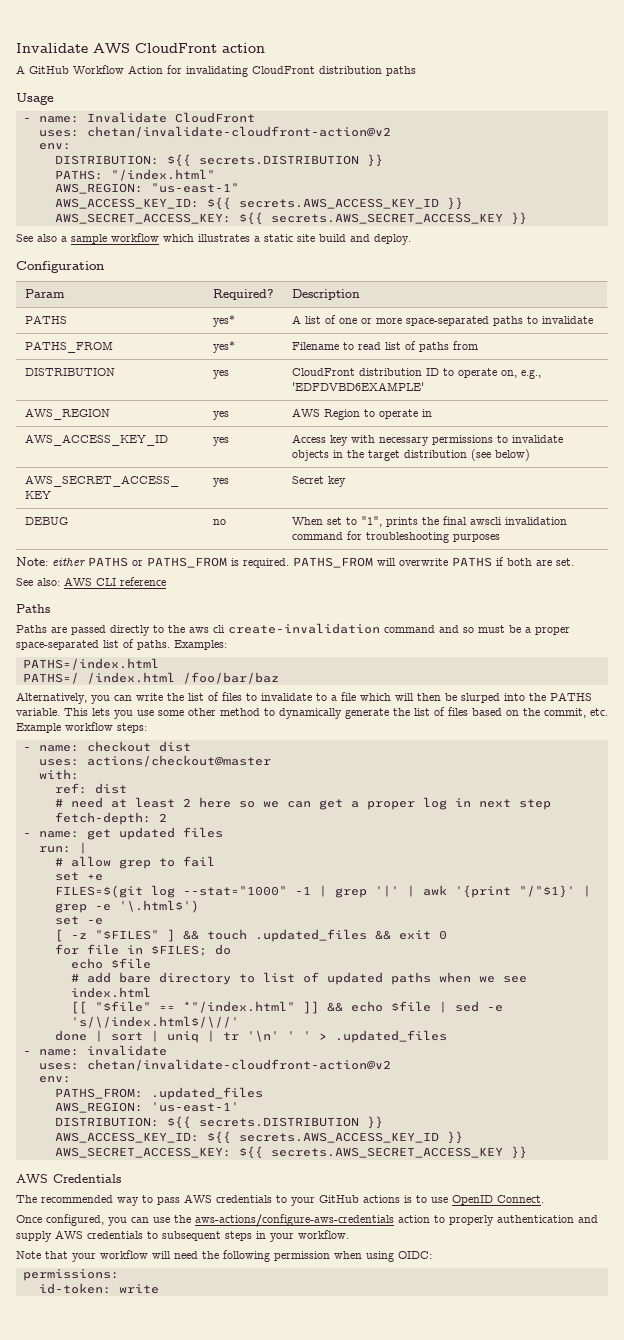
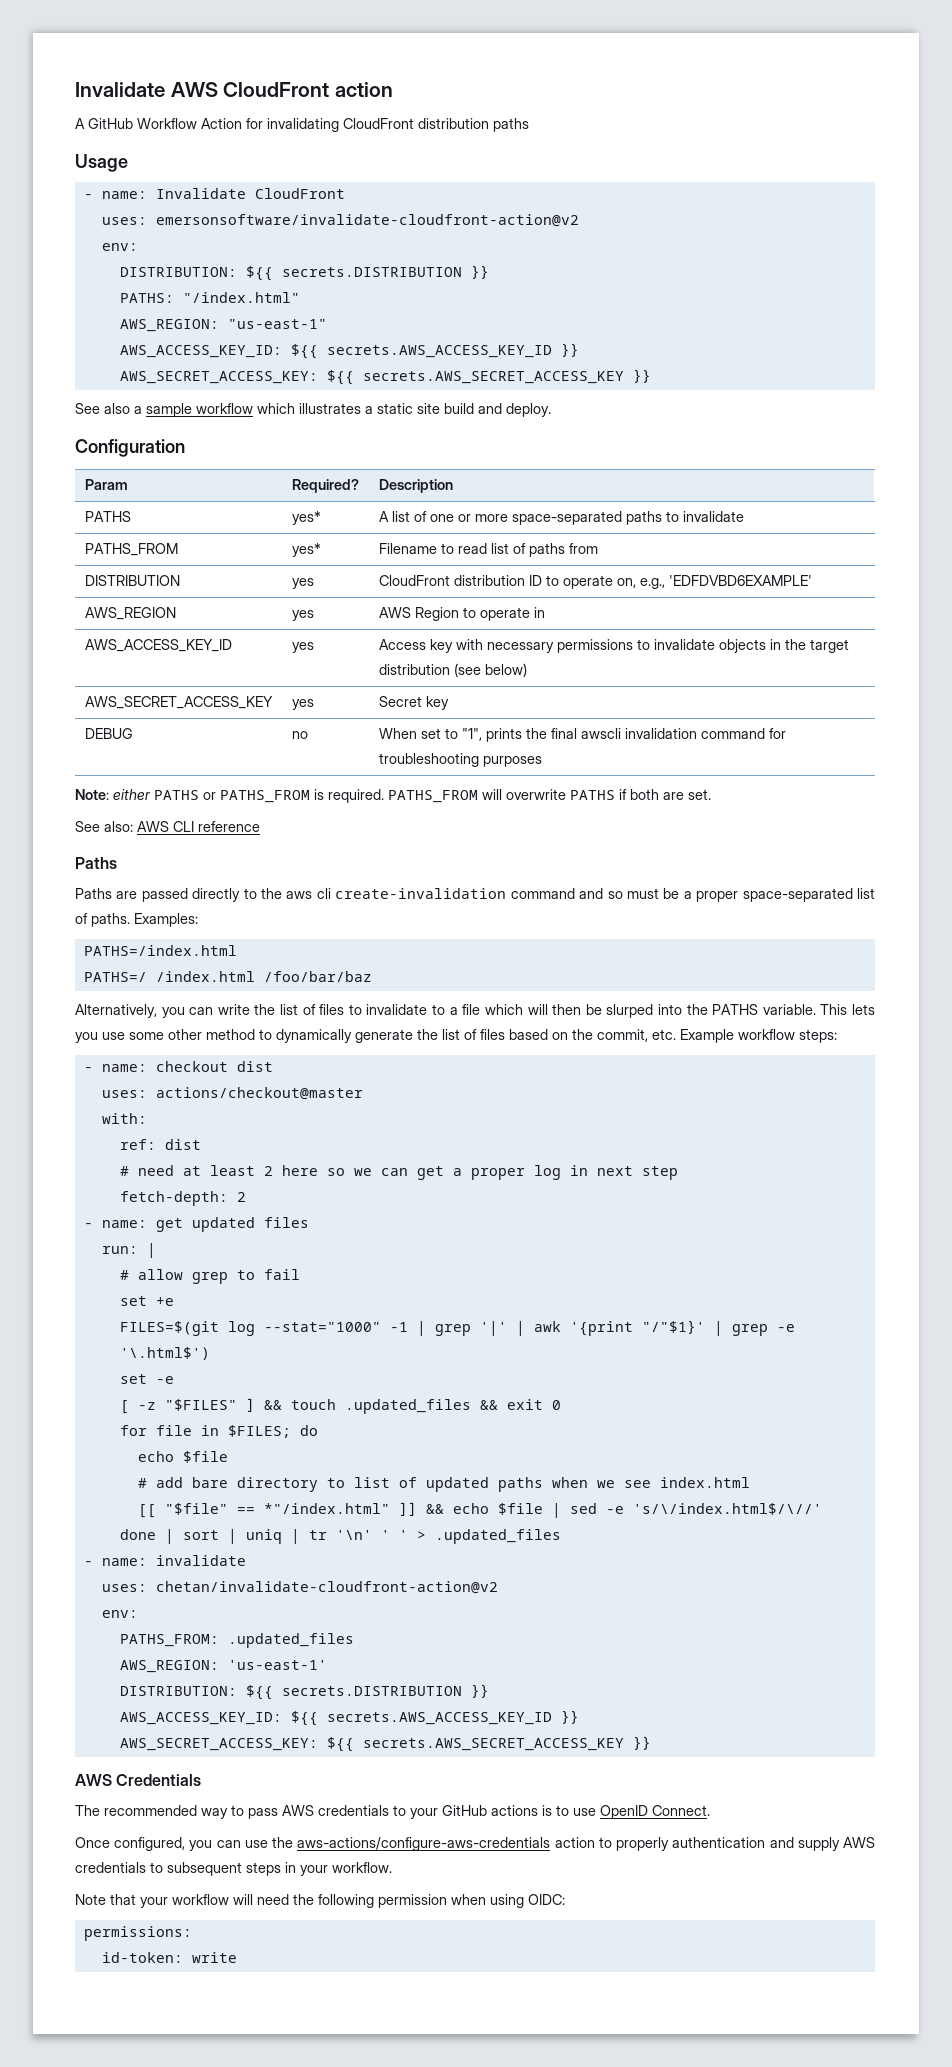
  - name: Invalidate CloudFront
- uses: chetan/invalidate-cloudfront-action@v2
+ uses: emersonsoftware/invalidate-cloudfront-action@v2

